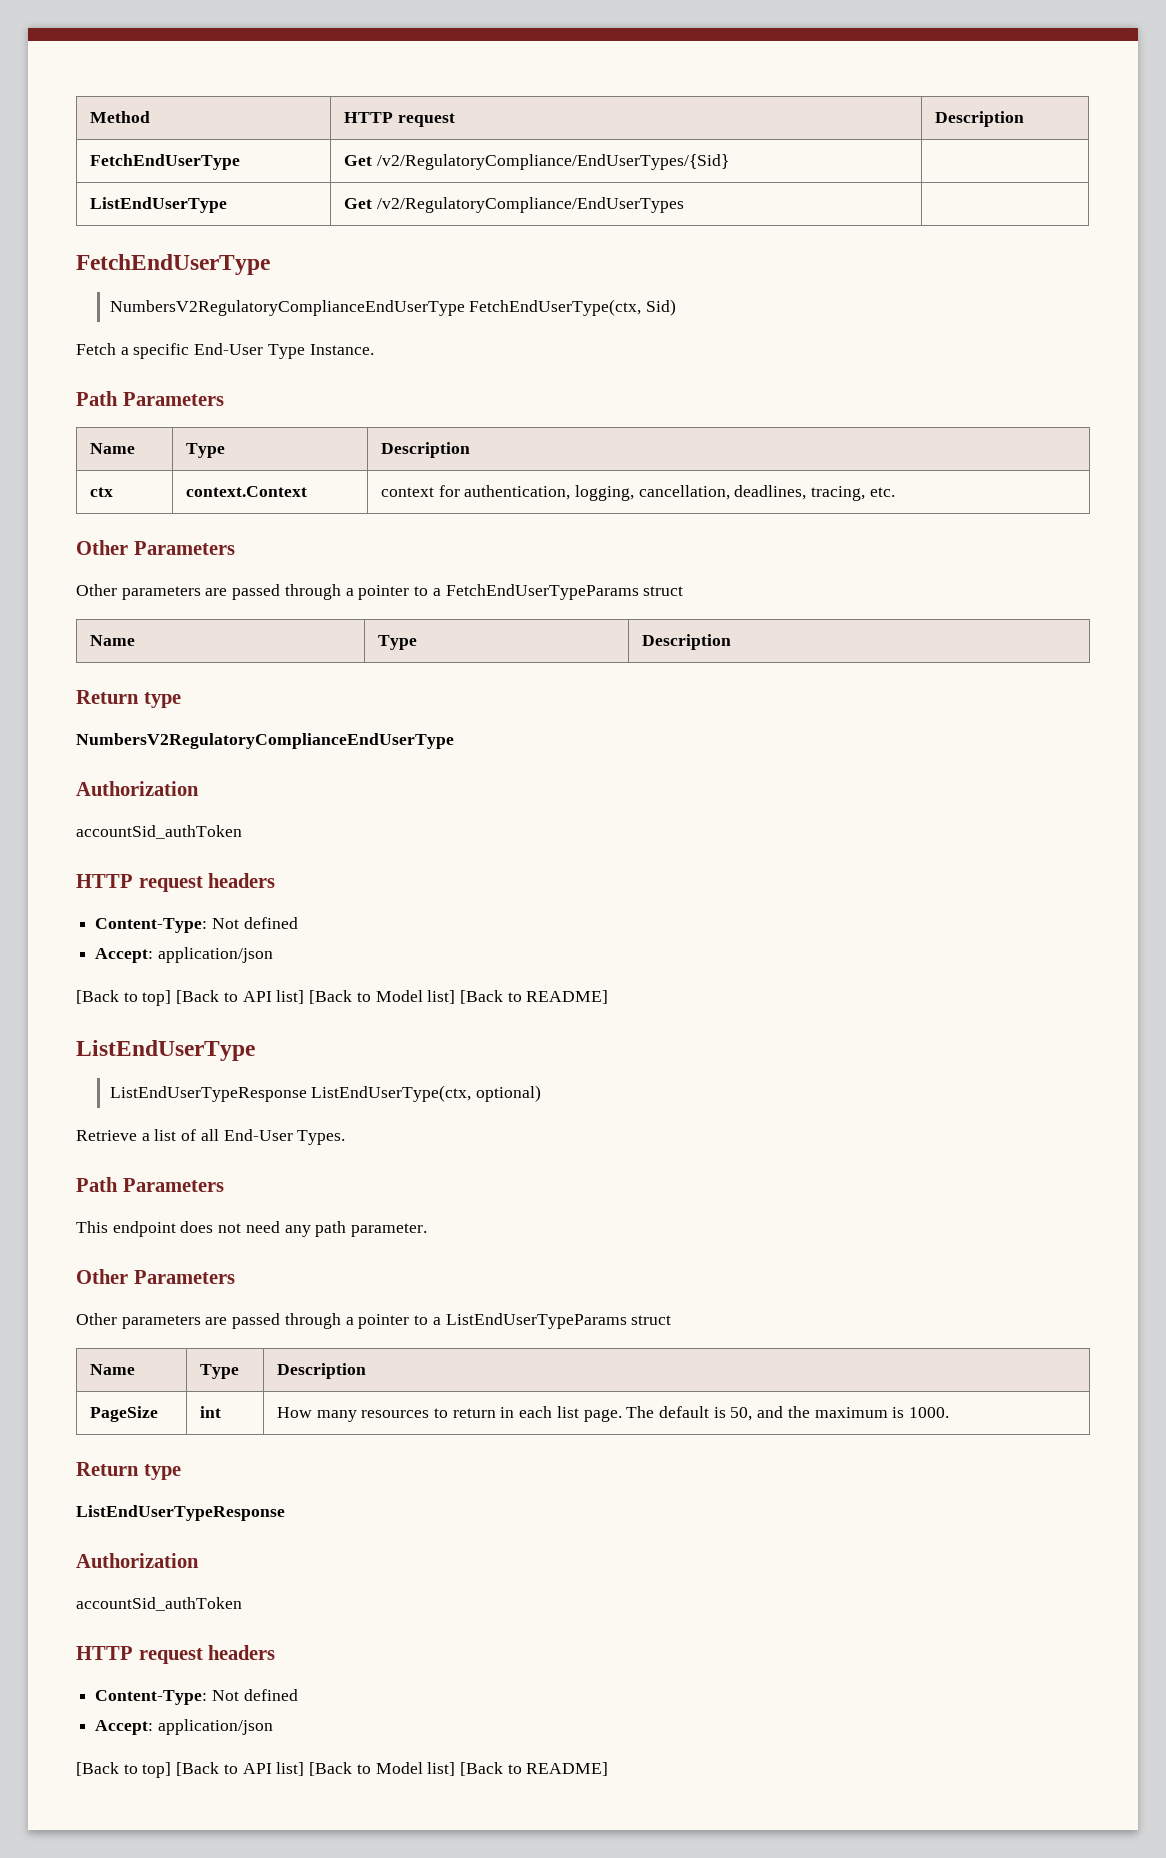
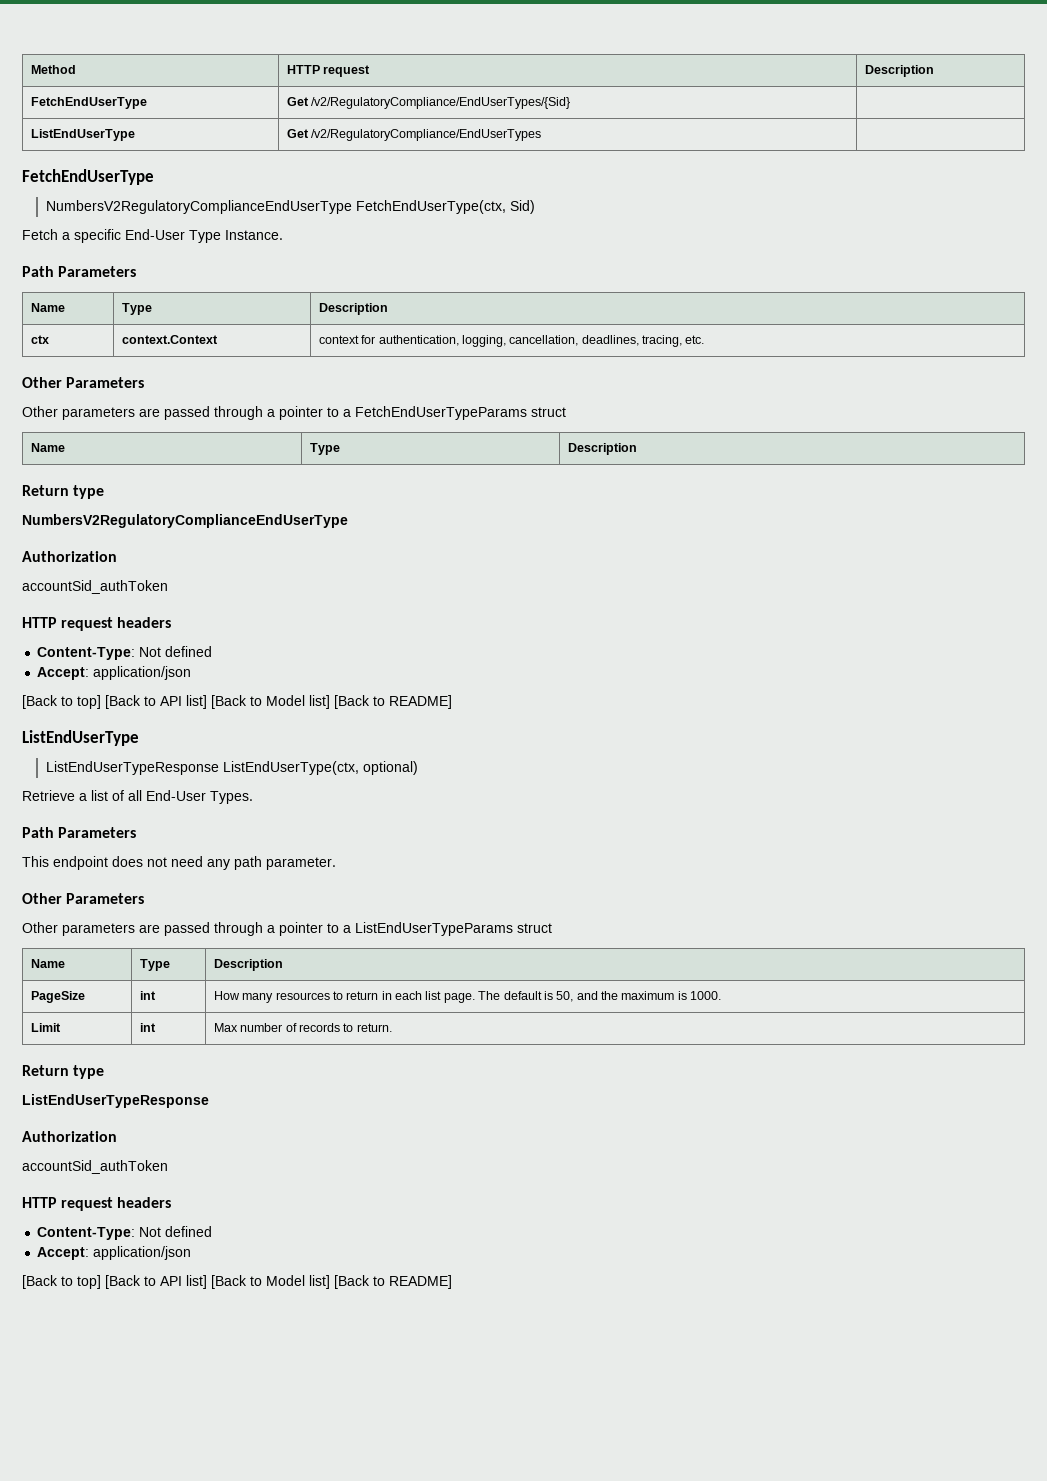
+ Limit | int | Max number of records to return.

